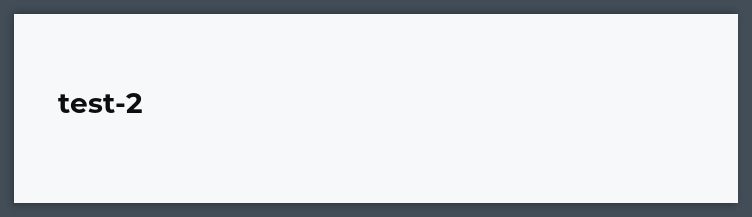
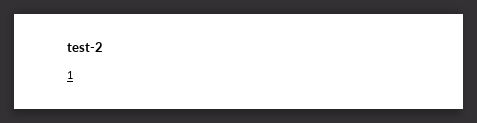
+ 1

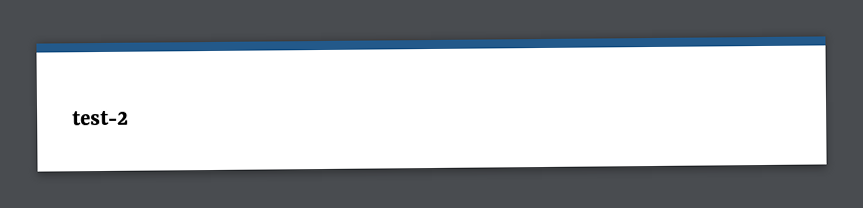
- 1

